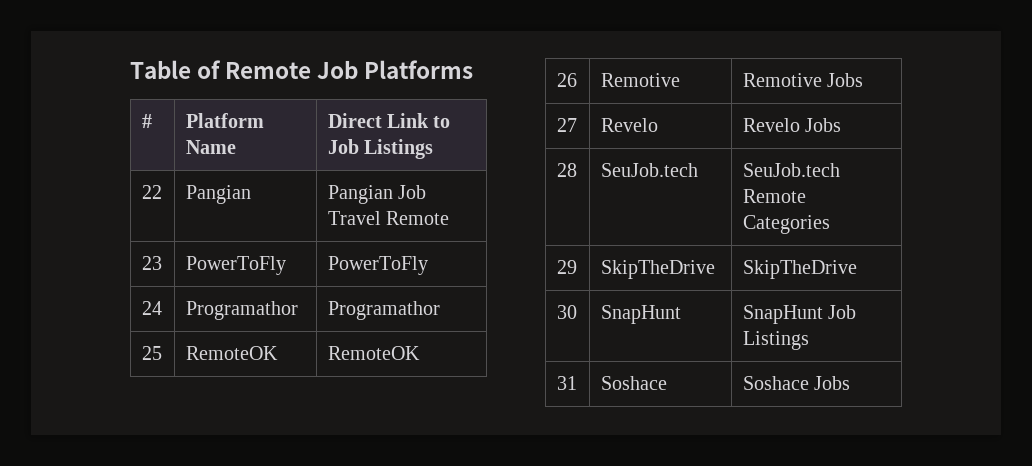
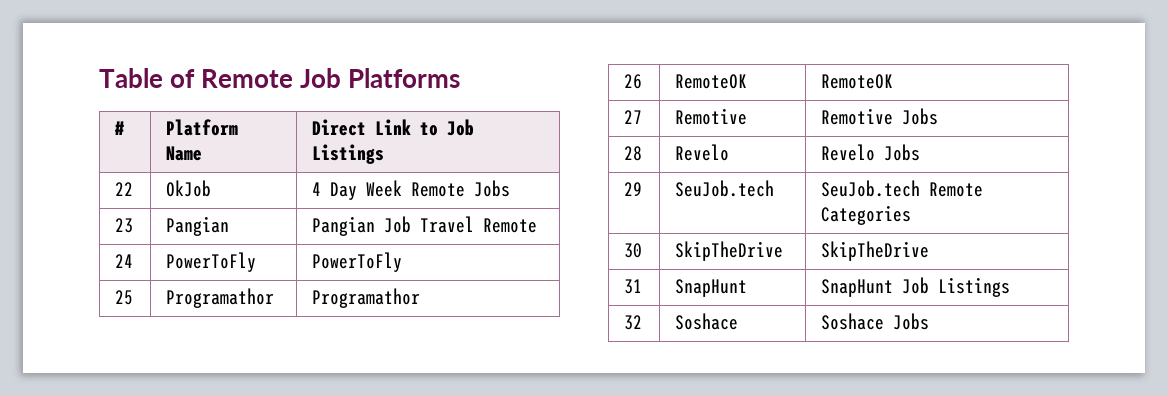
- 22 | Pangian | Pangian Job Travel Remote
+ 22 | OkJob | 4 Day Week Remote Jobs
+ 23 | Pangian | Pangian Job Travel Remote
- 23 | PowerToFly | PowerToFly
+ 24 | PowerToFly | PowerToFly
- 24 | Programathor | Programathor
+ 25 | Programathor | Programathor
- 25 | RemoteOK | RemoteOK
+ 26 | RemoteOK | RemoteOK
- 26 | Remotive | Remotive Jobs
+ 27 | Remotive | Remotive Jobs
- 27 | Revelo | Revelo Jobs
+ 28 | Revelo | Revelo Jobs
- 28 | SeuJob.tech | SeuJob.tech Remote Categories
+ 29 | SeuJob.tech | SeuJob.tech Remote Categories
- 29 | SkipTheDrive | SkipTheDrive
+ 30 | SkipTheDrive | SkipTheDrive
- 30 | SnapHunt | SnapHunt Job Listings
+ 31 | SnapHunt | SnapHunt Job Listings
- 31 | Soshace | Soshace Jobs
+ 32 | Soshace | Soshace Jobs

